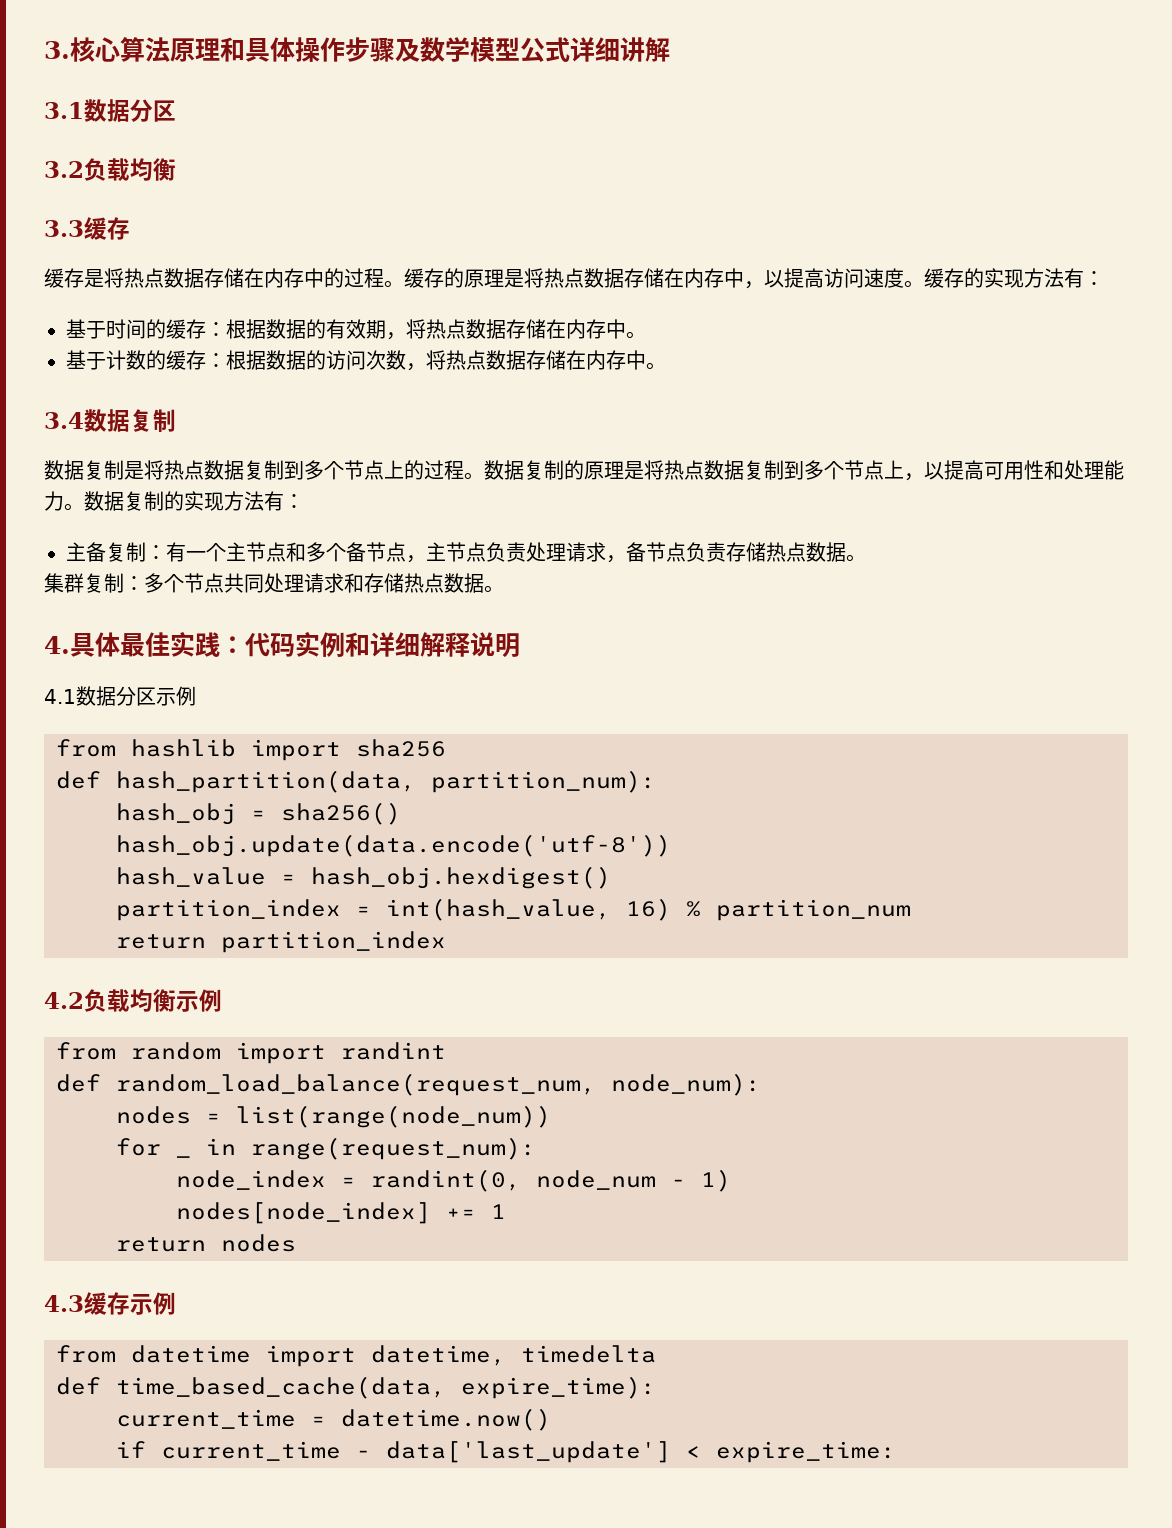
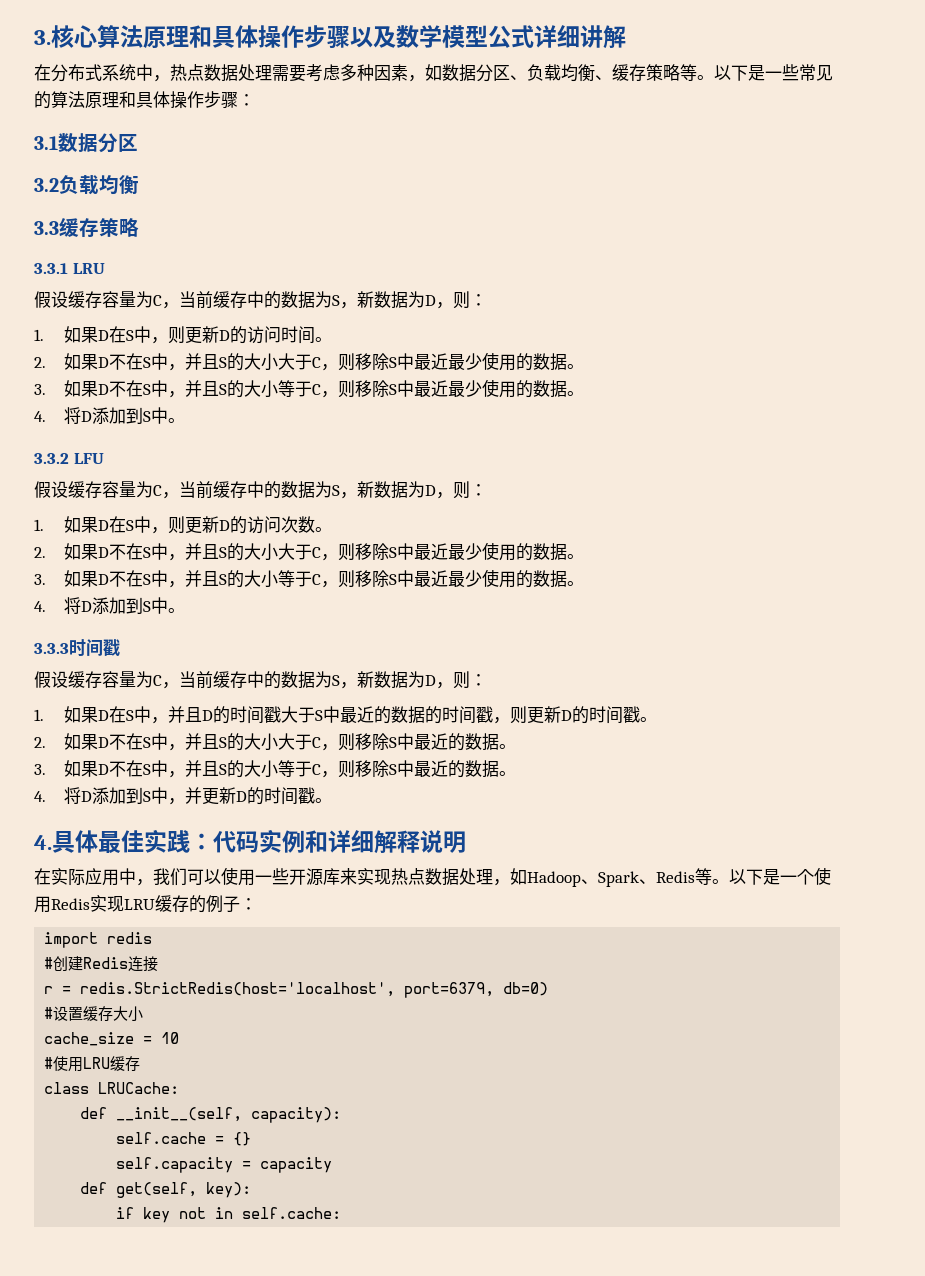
- 3.核心算法原理和具体操作步骤及数学模型公式详细讲解
+ 3.核心算法原理和具体操作步骤以及数学模型公式详细讲解
+ 在分布式系统中，热点数据处理需要考虑多种因素，如数据分区、负载均衡、缓存策略等。以下是一些常见的算法原理和具体操作步骤：
- 3.3缓存
- 缓存是将热点数据存储在内存中的过程。缓存的原理是将热点数据存储在内存中，以提高访问速度。缓存的实现方法有：
- 基于时间的缓存：根据数据的有效期，将热点数据存储在内存中。
- 基于计数的缓存：根据数据的访问次数，将热点数据存储在内存中。
- 3.4数据复制
- 数据复制是将热点数据复制到多个节点上的过程。数据复制的原理是将热点数据复制到多个节点上，以提高可用性和处理能力。数据复制的实现方法有：
- 主备复制：有一个主节点和多个备节点，主节点负责处理请求，备节点负责存储热点数据。
- 集群复制：多个节点共同处理请求和存储热点数据。
+ 3.3缓存策略
+ 3.3.1 LRU
+ 假设缓存容量为C，当前缓存中的数据为S，新数据为D，则：
+ 1.如果D在S中，则更新D的访问时间。
+ 2.如果D不在S中，并且S的大小大于C，则移除S中最近最少使用的数据。
+ 3.如果D不在S中，并且S的大小等于C，则移除S中最近最少使用的数据。
+ 4.将D添加到S中。
+ 3.3.2 LFU
+ 假设缓存容量为C，当前缓存中的数据为S，新数据为D，则：
+ 1.如果D在S中，则更新D的访问次数。
+ 2.如果D不在S中，并且S的大小大于C，则移除S中最近最少使用的数据。
+ 3.如果D不在S中，并且S的大小等于C，则移除S中最近最少使用的数据。
+ 4.将D添加到S中。
+ 3.3.3时间戳
+ 假设缓存容量为C，当前缓存中的数据为S，新数据为D，则：
+ 1.如果D在S中，并且D的时间戳大于S中最近的数据的时间戳，则更新D的时间戳。
+ 2.如果D不在S中，并且S的大小大于C，则移除S中最近的数据。
+ 3.如果D不在S中，并且S的大小等于C，则移除S中最近的数据。
+ 4.将D添加到S中，并更新D的时间戳。
- 4.1数据分区示例
- from hashlib import sha256
- def hash_partition(data, partition_num):
- hash_obj = sha256()
- hash_obj.update(data.encode('utf-8'))
- hash_value = hash_obj.hexdigest()
- partition_index = int(hash_value, 16) % partition_num
- return partition_index
- 4.2负载均衡示例
- from random import randint
- def random_load_balance(request_num, node_num):
- nodes = list(range(node_num))
- for _ in range(request_num):
- node_index = randint(0, node_num - 1)
- nodes[node_index] += 1
- return nodes
- 4.3缓存示例
- from datetime import datetime, timedelta
- def time_based_cache(data, expire_time):
- current_time = datetime.now()
- if current_time - data['last_update'] < expire_time:
+ 在实际应用中，我们可以使用一些开源库来实现热点数据处理，如Hadoop、Spark、Redis等。以下是一个使用Redis实现LRU缓存的例子：
+ import redis
+ #创建Redis连接
+ r = redis.StrictRedis(host='localhost', port=6379, db=0)
+ #设置缓存大小
+ cache_size = 10
+ #使用LRU缓存
+ class LRUCache:
+ def __init__(self, capacity):
+ self.cache = {}
+ self.capacity = capacity
+ def get(self, key):
+ if key not in self.cache:

